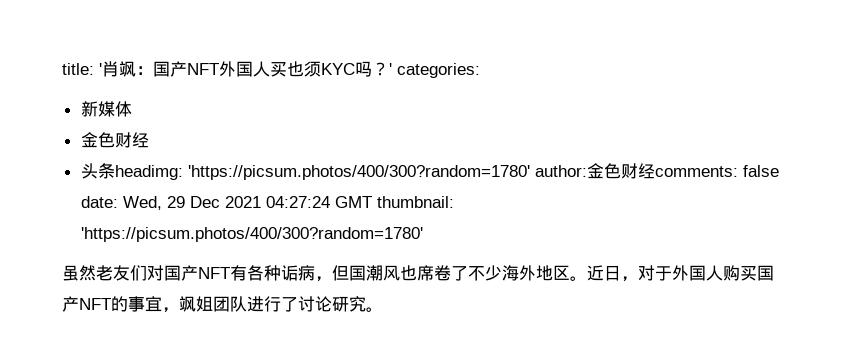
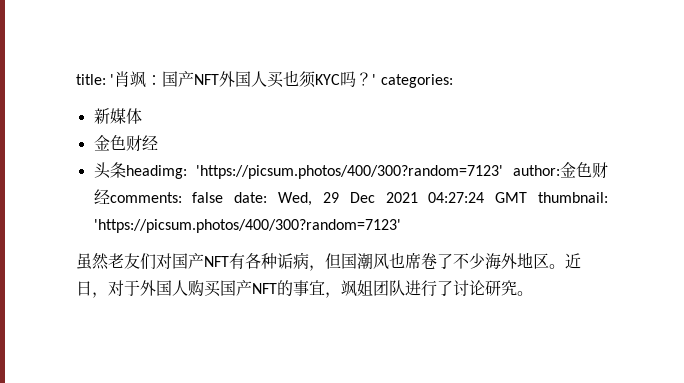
- 头条headimg: 'https://picsum.photos/400/300?random=1780' author:金色财经comments: false date: Wed, 29 Dec 2021 04:27:24 GMT thumbnail: 'https://picsum.photos/400/300?random=1780'
+ 头条headimg: 'https://picsum.photos/400/300?random=7123' author:金色财经comments: false date: Wed, 29 Dec 2021 04:27:24 GMT thumbnail: 'https://picsum.photos/400/300?random=7123'

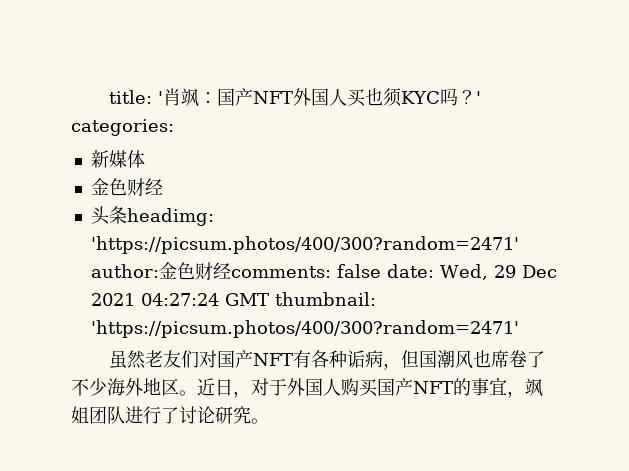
- 头条headimg: 'https://picsum.photos/400/300?random=7123' author:金色财经comments: false date: Wed, 29 Dec 2021 04:27:24 GMT thumbnail: 'https://picsum.photos/400/300?random=7123'
+ 头条headimg: 'https://picsum.photos/400/300?random=2471' author:金色财经comments: false date: Wed, 29 Dec 2021 04:27:24 GMT thumbnail: 'https://picsum.photos/400/300?random=2471'

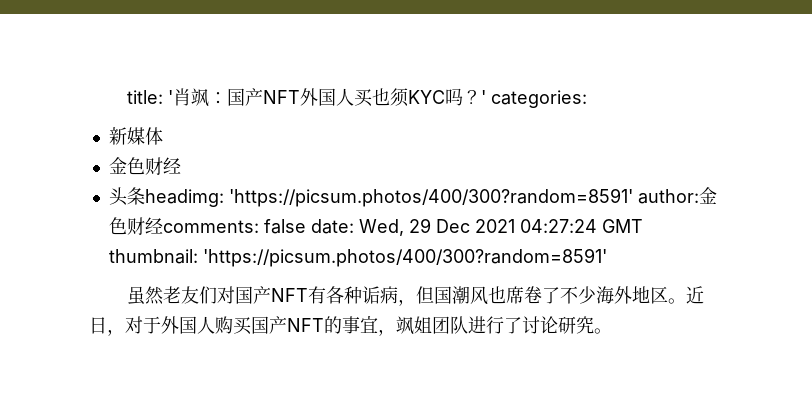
- 头条headimg: 'https://picsum.photos/400/300?random=2471' author:金色财经comments: false date: Wed, 29 Dec 2021 04:27:24 GMT thumbnail: 'https://picsum.photos/400/300?random=2471'
+ 头条headimg: 'https://picsum.photos/400/300?random=8591' author:金色财经comments: false date: Wed, 29 Dec 2021 04:27:24 GMT thumbnail: 'https://picsum.photos/400/300?random=8591'

